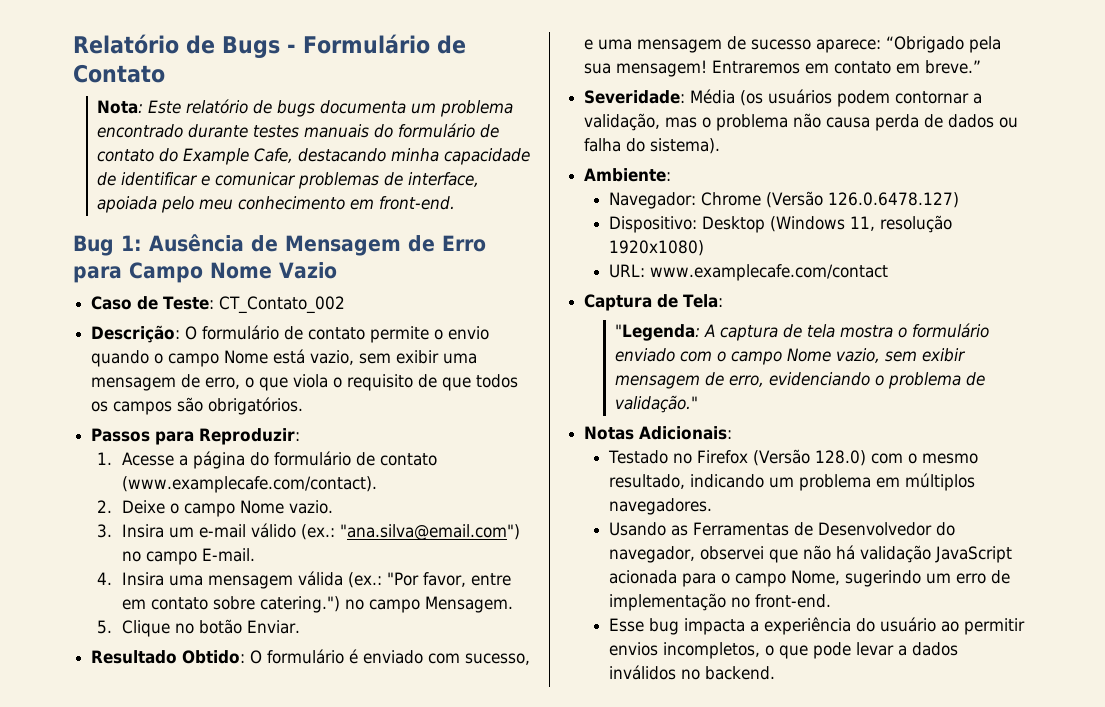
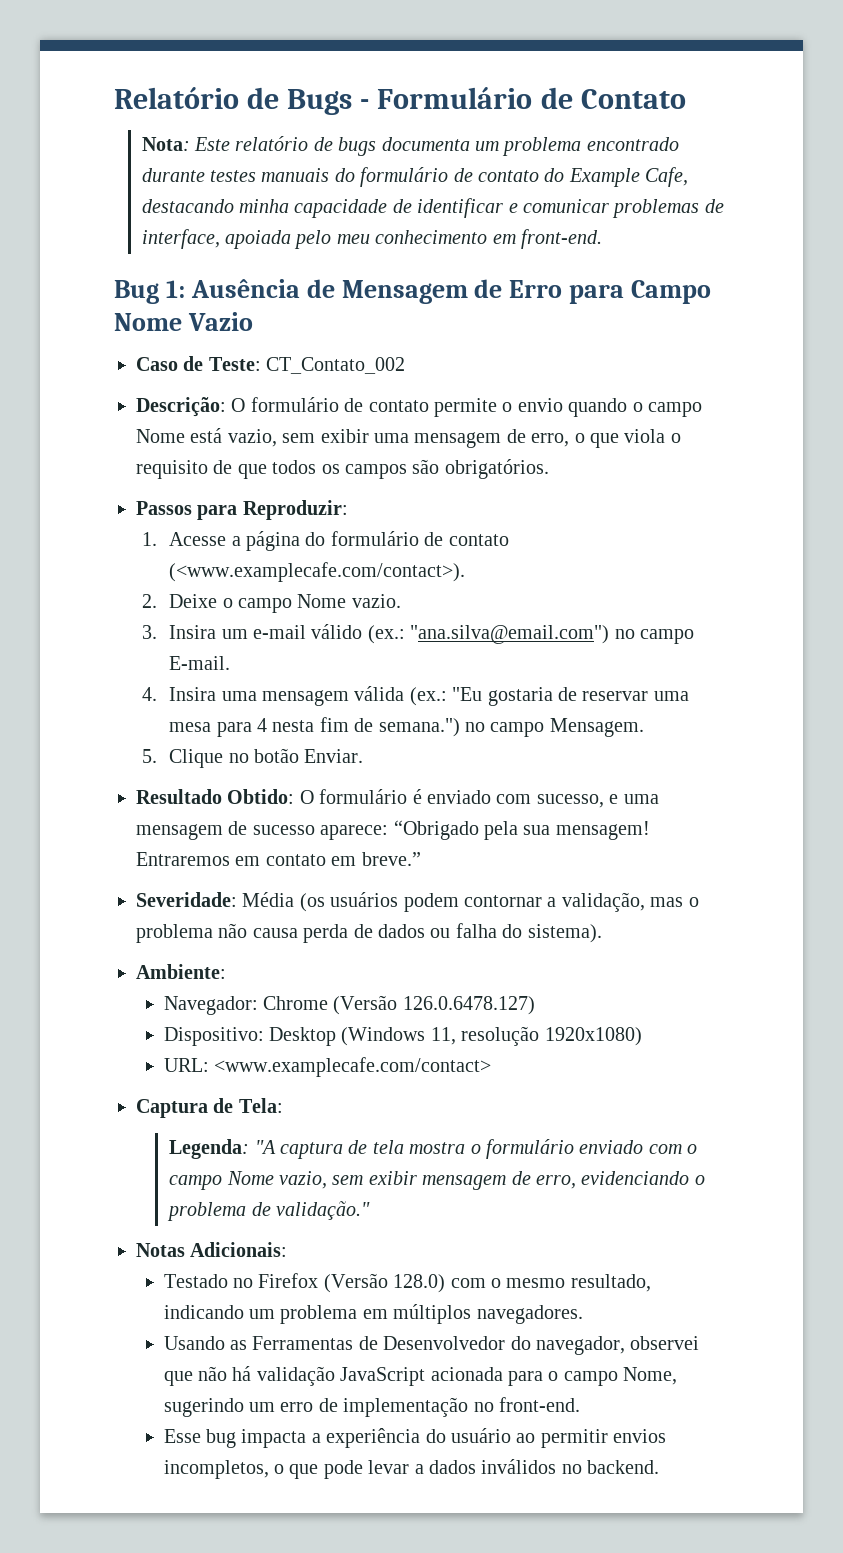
- 1. Acesse a página do formulário de contato (www.examplecafe.com/contact).
+ 1. Acesse a página do formulário de contato (<www.examplecafe.com/contact>).
- 4. Insira uma mensagem válida (ex.: "Por favor, entre em contato sobre catering.") no campo Mensagem.
+ 4. Insira uma mensagem válida (ex.: "Eu gostaria de reservar uma mesa para 4 nesta fim de semana.") no campo Mensagem.
- URL: www.examplecafe.com/contact
+ URL: <www.examplecafe.com/contact>
- "Legenda: A captura de tela mostra o formulário enviado com o campo Nome vazio, sem exibir mensagem de erro, evidenciando o problema de validação."
+ Legenda: "A captura de tela mostra o formulário enviado com o campo Nome vazio, sem exibir mensagem de erro, evidenciando o problema de validação."

